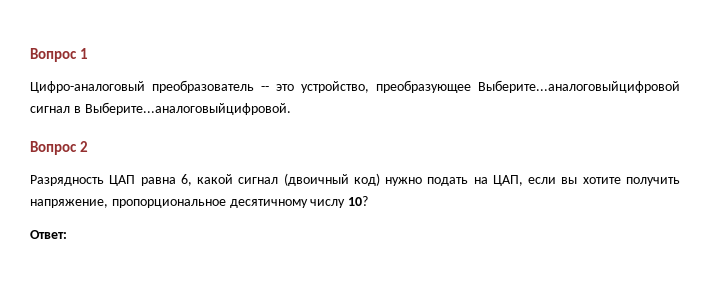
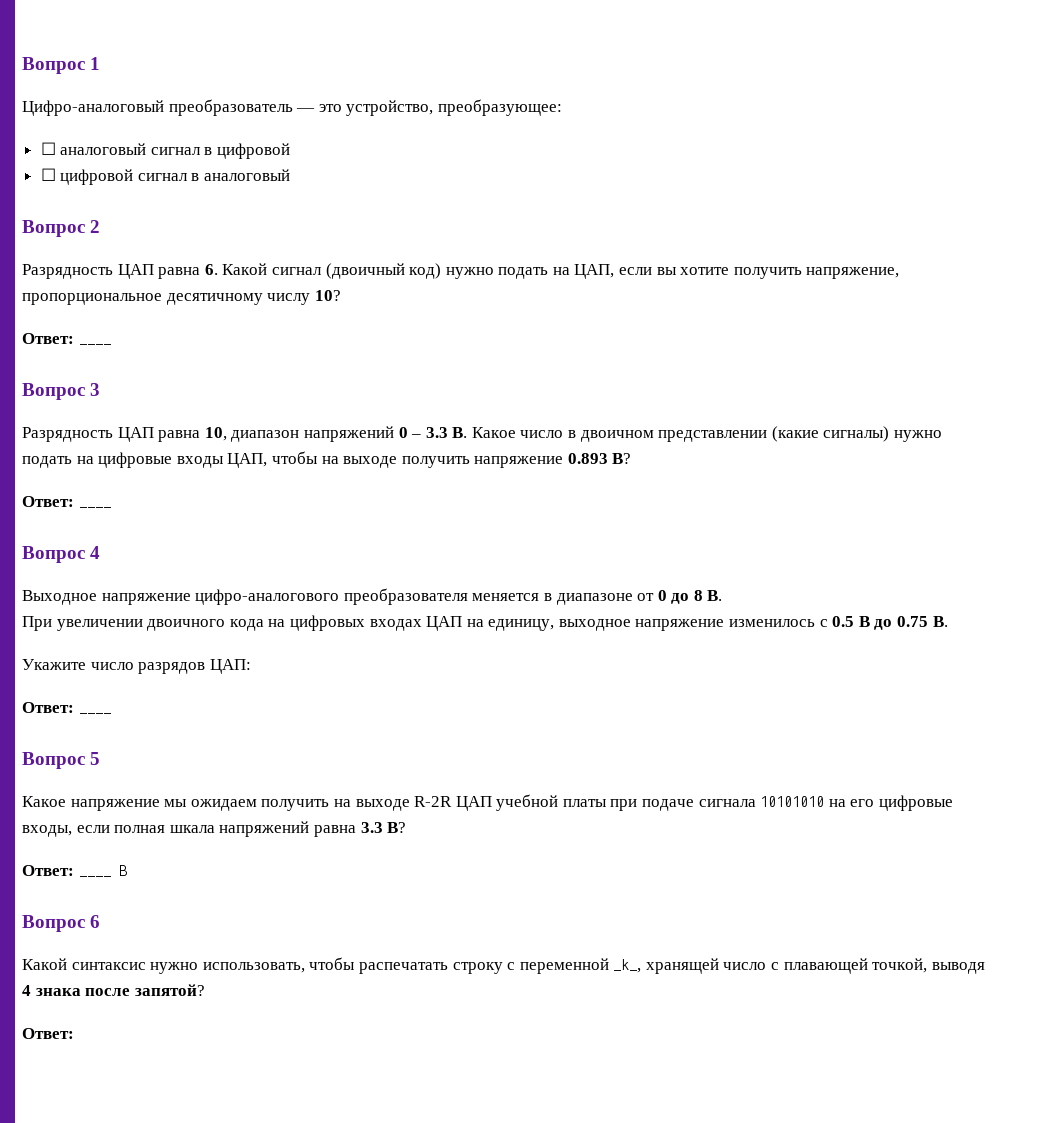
- Цифро-аналоговый преобразователь -- это устройство, преобразующее Выберите...аналоговыйцифровой сигнал в Выберите...аналоговыйцифровой.
+ Цифро-аналоговый преобразователь — это устройство, преобразующее:
+ ☐ аналоговый сигнал в цифровой
+ ☐ цифровой сигнал в аналоговый
- Разрядность ЦАП равна 6, какой сигнал (двоичный код) нужно подать на ЦАП, если вы хотите получить напряжение, пропорциональное десятичному числу 10?
+ Разрядность ЦАП равна 6. Какой сигнал (двоичный код) нужно подать на ЦАП, если вы хотите получить напряжение, пропорциональное десятичному числу 10?
+ Ответ: ____
+ Вопрос 3
+ Разрядность ЦАП равна 10, диапазон напряжений 0 – 3.3 В. Какое число в двоичном представлении (какие сигналы) нужно подать на цифровые входы ЦАП, чтобы на выходе получить напряжение 0.893 В?
+ Ответ: ____
+ Вопрос 4
+ Выходное напряжение цифро-аналогового преобразователя меняется в диапазоне от 0 до 8 В.
+ При увеличении двоичного кода на цифровых входах ЦАП на единицу, выходное напряжение изменилось с 0.5 В до 0.75 В.
+ Укажите число разрядов ЦАП:
+ Ответ: ____
+ Вопрос 5
+ Какое напряжение мы ожидаем получить на выходе R-2R ЦАП учебной платы при подаче сигнала 10101010 на его цифровые входы, если полная шкала напряжений равна 3.3 В?
+ Ответ: ____ В
+ Вопрос 6
+ Какой синтаксис нужно использовать, чтобы распечатать строку с переменной _k_, хранящей число с плавающей точкой, выводя 4 знака после запятой?

